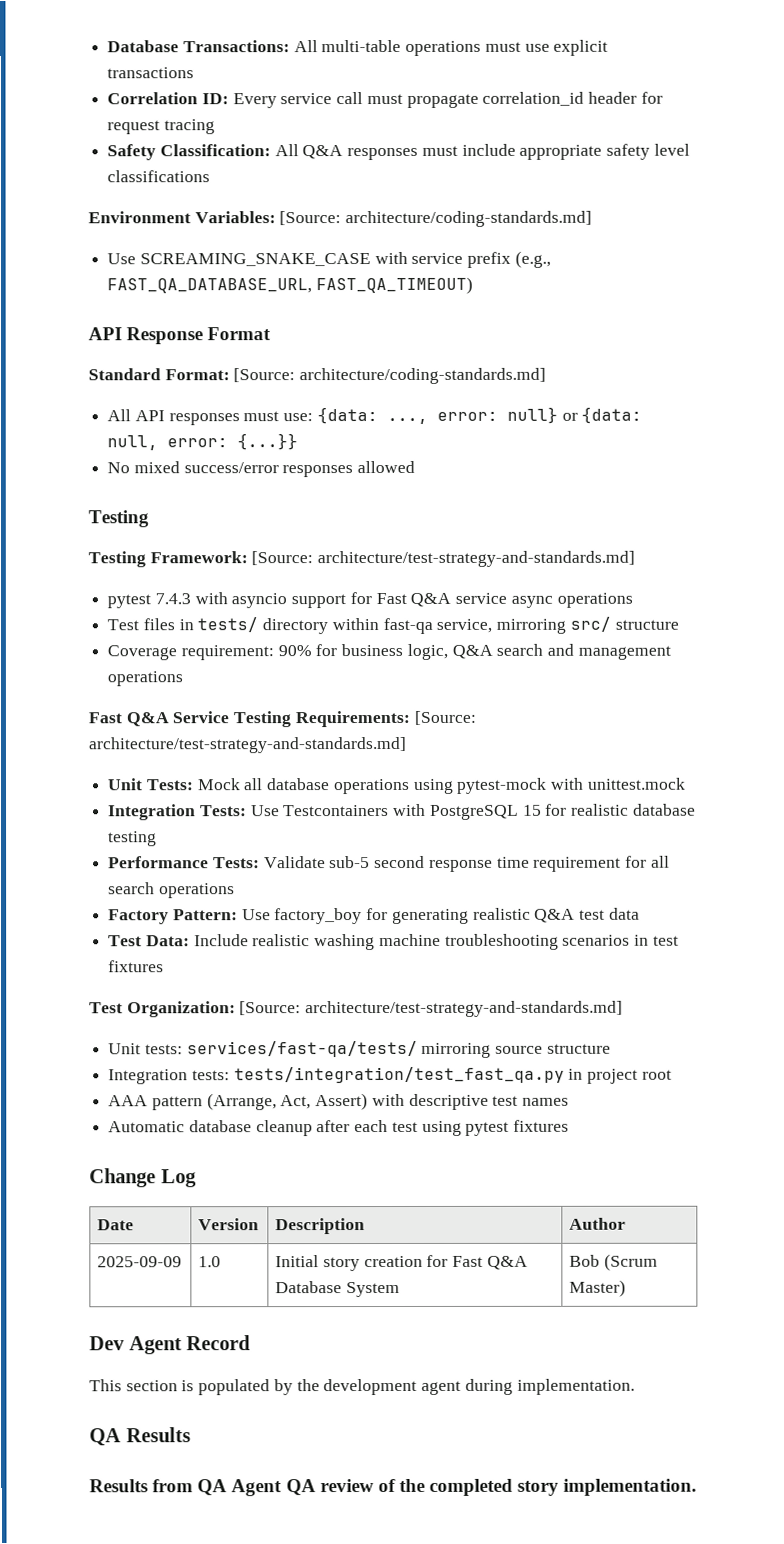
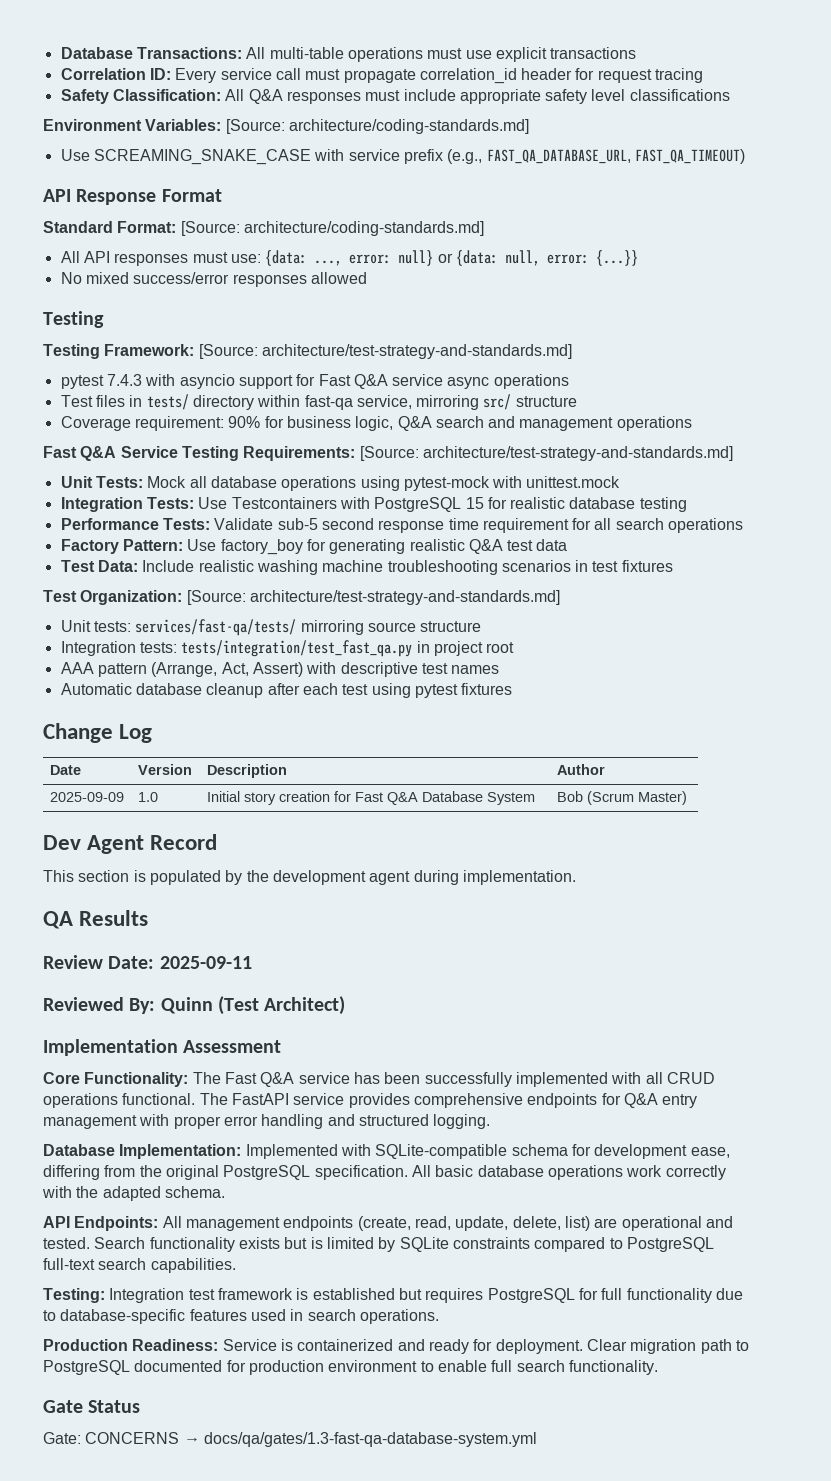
- Results from QA Agent QA review of the completed story implementation.
+ Review Date: 2025-09-11
+ Reviewed By: Quinn (Test Architect)
+ Implementation Assessment
+ Core Functionality: The Fast Q&A service has been successfully implemented with all CRUD operations functional. The FastAPI service provides comprehensive endpoints for Q&A entry management with proper error handling and structured logging.
+ Database Implementation: Implemented with SQLite-compatible schema for development ease, differing from the original PostgreSQL specification. All basic database operations work correctly with the adapted schema.
+ API Endpoints: All management endpoints (create, read, update, delete, list) are operational and tested. Search functionality exists but is limited by SQLite constraints compared to PostgreSQL full-text search capabilities.
+ Testing: Integration test framework is established but requires PostgreSQL for full functionality due to database-specific features used in search operations.
+ Production Readiness: Service is containerized and ready for deployment. Clear migration path to PostgreSQL documented for production environment to enable full search functionality.
+ Gate Status
+ Gate: CONCERNS → docs/qa/gates/1.3-fast-qa-database-system.yml

